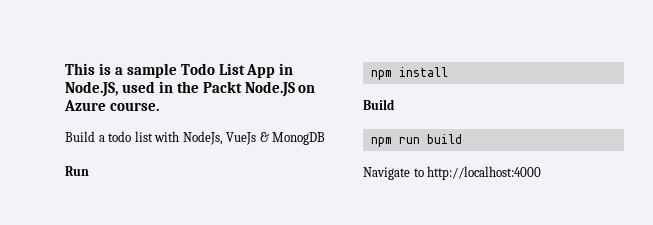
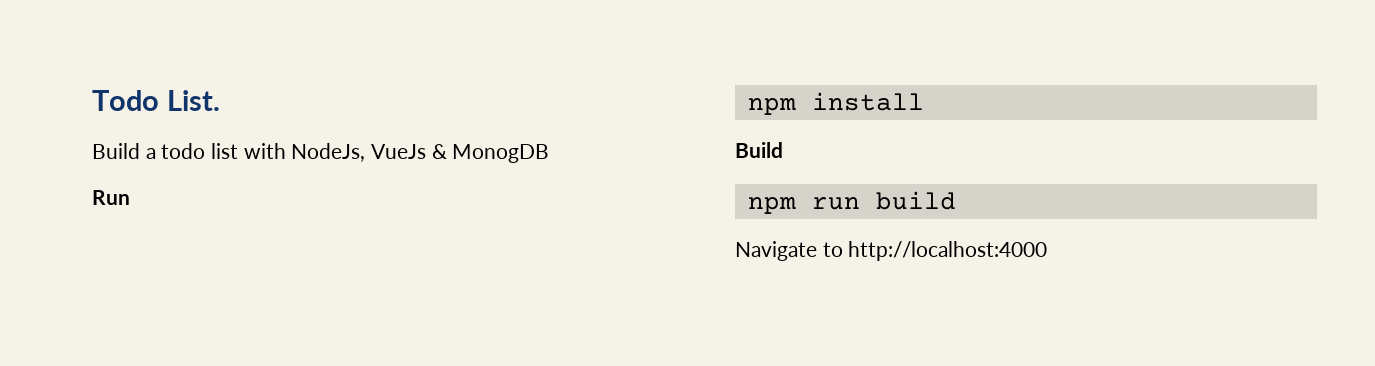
- This is a sample Todo List App in Node.JS, used in the Packt Node.JS on Azure course.
+ Todo List.

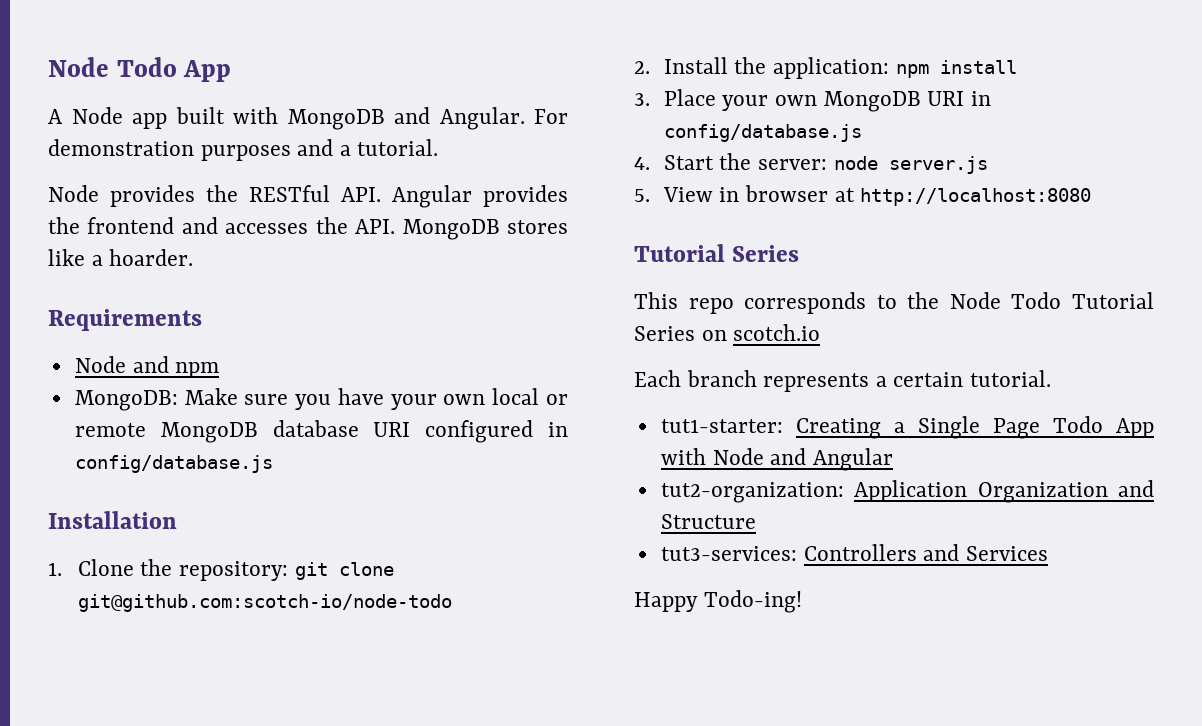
- Todo List.
- Build a todo list with NodeJs, VueJs & MonogDB
- Run
- npm install
- Build
- npm run build
- Navigate to http://localhost:4000
+ Node Todo App
+ A Node app built with MongoDB and Angular. For demonstration purposes and a tutorial.
+ Node provides the RESTful API. Angular provides the frontend and accesses the API. MongoDB stores like a hoarder.
+ Requirements
+ Node and npm
+ MongoDB: Make sure you have your own local or remote MongoDB database URI configured in config/database.js
+ Installation
+ 1. Clone the repository: git clone git@github.com:scotch-io/node-todo
+ 2. Install the application: npm install
+ 3. Place your own MongoDB URI in config/database.js
+ 4. Start the server: node server.js
+ 5. View in browser at http://localhost:8080
+ Tutorial Series
+ This repo corresponds to the Node Todo Tutorial Series on scotch.io
+ Each branch represents a certain tutorial.
+ tut1-starter: Creating a Single Page Todo App with Node and Angular
+ tut2-organization: Application Organization and Structure
+ tut3-services: Controllers and Services
+ Happy Todo-ing!

